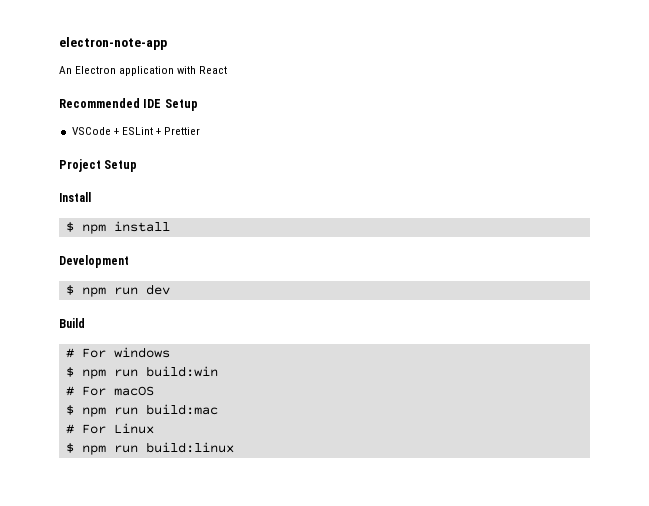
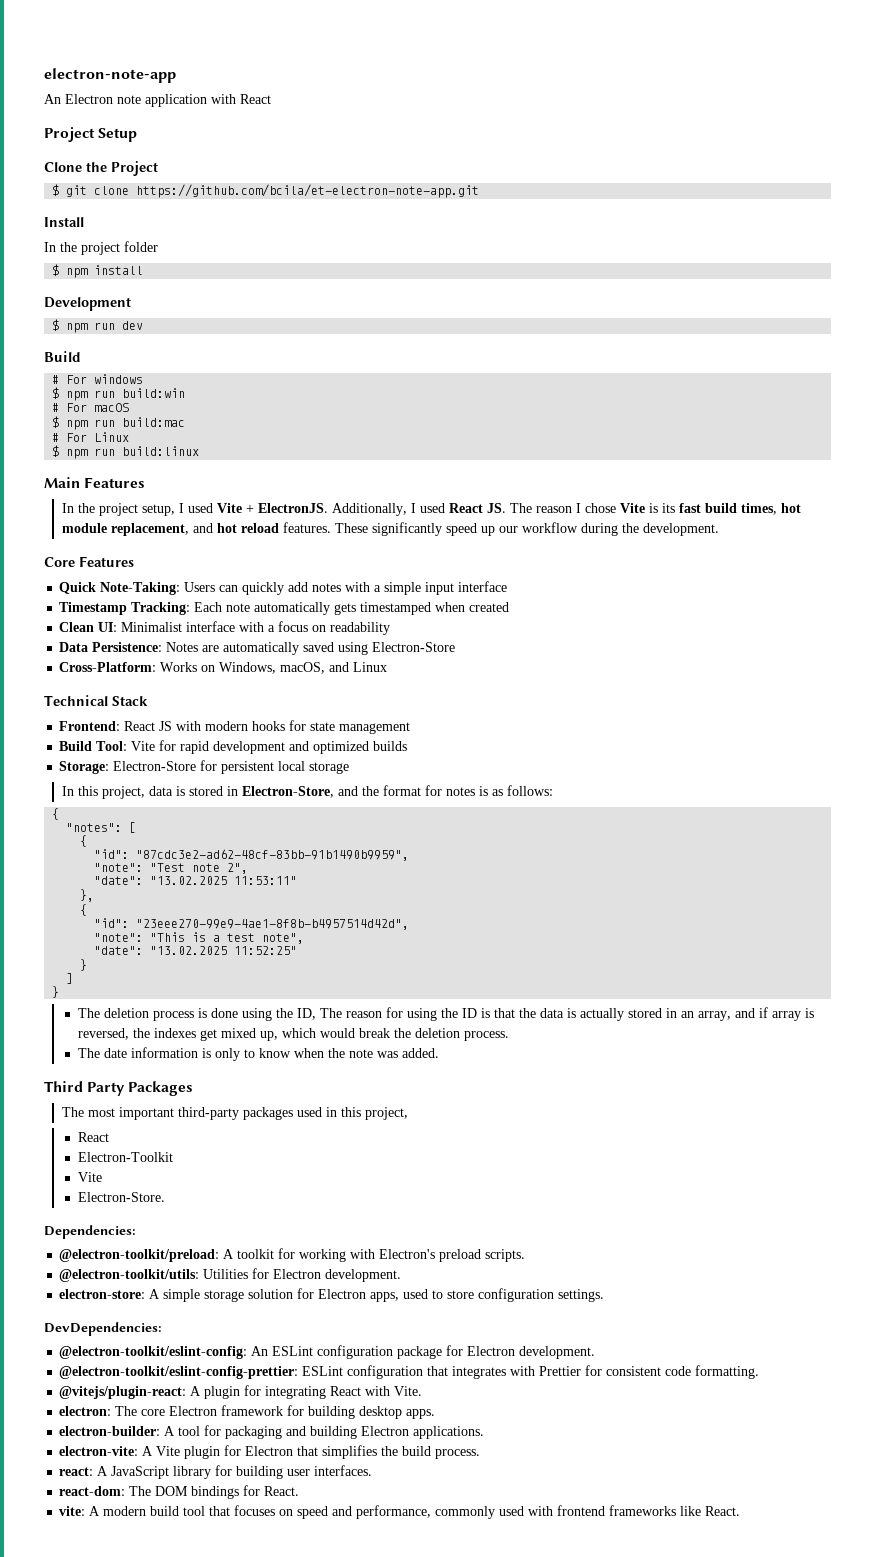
- An Electron application with React
+ An Electron note application with React
- Recommended IDE Setup
- VSCode + ESLint + Prettier
  Project Setup
+ Clone the Project
+ $ git clone https://github.com/bcila/et-electron-note-app.git
  Install
+ In the project folder
+ Main Features
+ In the project setup, I used Vite + ElectronJS. Additionally, I used React JS. The reason I chose Vite is its fast build times, hot module replacement, and hot reload features. These significantly speed up our workflow during the development.
+ Core Features
+ Quick Note-Taking: Users can quickly add notes with a simple input interface
+ Timestamp Tracking: Each note automatically gets timestamped when created
+ Clean UI: Minimalist interface with a focus on readability
+ Data Persistence: Notes are automatically saved using Electron-Store
+ Cross-Platform: Works on Windows, macOS, and Linux
+ Technical Stack
+ Frontend: React JS with modern hooks for state management
+ Build Tool: Vite for rapid development and optimized builds
+ Storage: Electron-Store for persistent local storage
+ In this project, data is stored in Electron-Store, and the format for notes is as follows:
+ {
+ "notes": [
+ {
+ "id": "87cdc3e2-ad62-48cf-83bb-91b1490b9959",
+ "note": "Test note 2",
+ "date": "13.02.2025 11:53:11"
+ },
+ {
+ "id": "23eee270-99e9-4ae1-8f8b-b4957514d42d",
+ "note": "This is a test note",
+ "date": "13.02.2025 11:52:25"
+ }
+ ]
+ }
+ The deletion process is done using the ID, The reason for using the ID is that the data is actually stored in an array, and if array is reversed, the indexes get mixed up, which would break the deletion process.
+ The date information is only to know when the note was added.
+ Third Party Packages
+ The most important third-party packages used in this project,
+ React
+ Electron-Toolkit
+ Vite
+ Electron-Store.
+ Dependencies:
+ @electron-toolkit/preload: A toolkit for working with Electron's preload scripts.
+ @electron-toolkit/utils: Utilities for Electron development.
+ electron-store: A simple storage solution for Electron apps, used to store configuration settings.
+ DevDependencies:
+ @electron-toolkit/eslint-config: An ESLint configuration package for Electron development.
+ @electron-toolkit/eslint-config-prettier: ESLint configuration that integrates with Prettier for consistent code formatting.
+ @vitejs/plugin-react: A plugin for integrating React with Vite.
+ electron: The core Electron framework for building desktop apps.
+ electron-builder: A tool for packaging and building Electron applications.
+ electron-vite: A Vite plugin for Electron that simplifies the build process.
+ react: A JavaScript library for building user interfaces.
+ react-dom: The DOM bindings for React.
+ vite: A modern build tool that focuses on speed and performance, commonly used with frontend frameworks like React.

